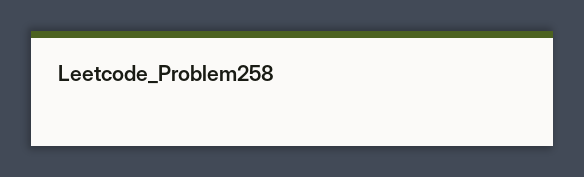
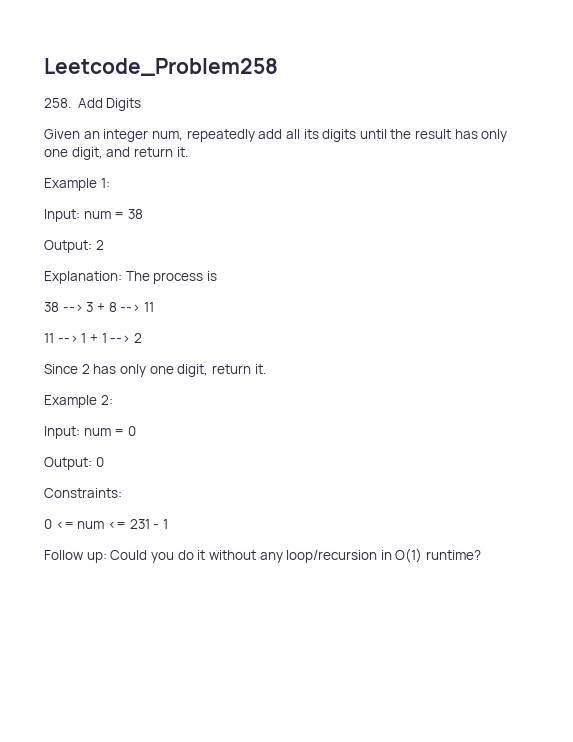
+ 258. Add Digits
+ Given an integer num, repeatedly add all its digits until the result has only one digit, and return it.
+ Example 1:
+ Input: num = 38
+ Output: 2
+ Explanation: The process is
+ 38 --> 3 + 8 --> 11
+ 11 --> 1 + 1 --> 2
+ Since 2 has only one digit, return it.
+ Example 2:
+ Input: num = 0
+ Output: 0
+ Constraints:
+ 0 <= num <= 231 - 1
+ Follow up: Could you do it without any loop/recursion in O(1) runtime?

